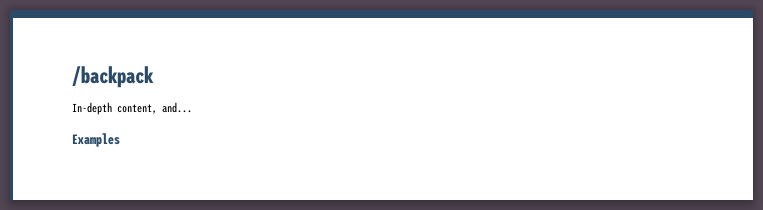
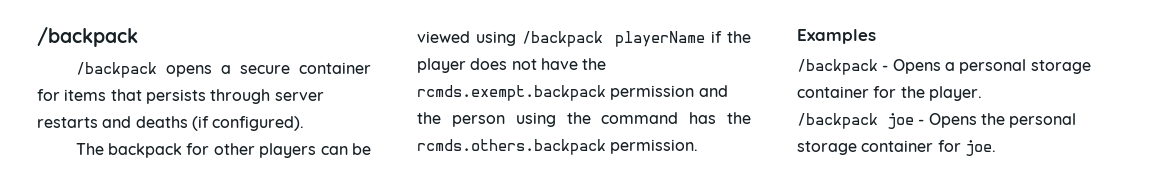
- In-depth content, and...
+ /backpack opens a secure container for items that persists through server restarts and deaths (if configured).
+ The backpack for other players can be viewed using /backpack playerName if the player does not have the rcmds.exempt.backpack permission and the person using the command has the rcmds.others.backpack permission.
  Examples
+ /backpack - Opens a personal storage container for the player.
+ /backpack joe - Opens the personal storage container for joe.

